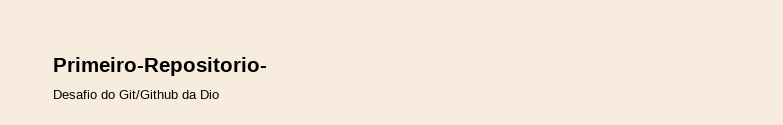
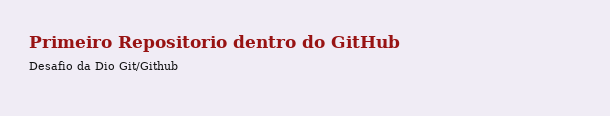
- Primeiro-Repositorio-
+ Primeiro Repositorio dentro do GitHub
- Desafio do Git/Github da Dio
+ Desafio da Dio Git/Github

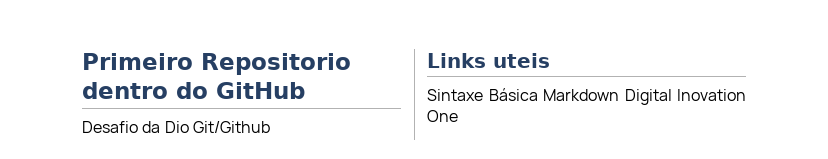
+ Links uteis
+ Sintaxe Básica Markdown Digital Inovation One

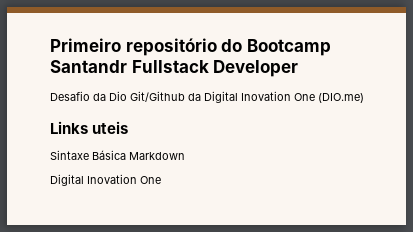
- Primeiro Repositorio dentro do GitHub
+ Primeiro repositório do Bootcamp Santandr Fullstack Developer
- Desafio da Dio Git/Github
+ Desafio da Dio Git/Github da Digital Inovation One (DIO.me)
- Sintaxe Básica Markdown Digital Inovation One
+ Sintaxe Básica Markdown
+ Digital Inovation One

